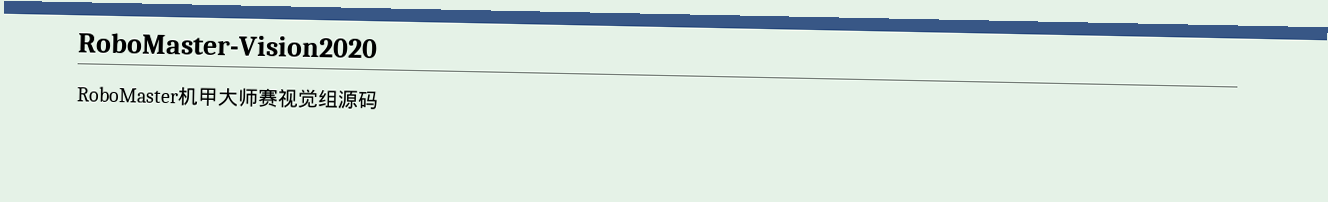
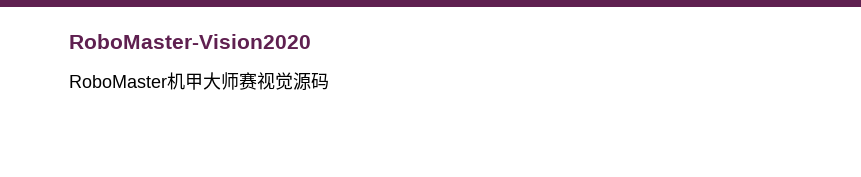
- RoboMaster机甲大师赛视觉组源码
+ RoboMaster机甲大师赛视觉源码

